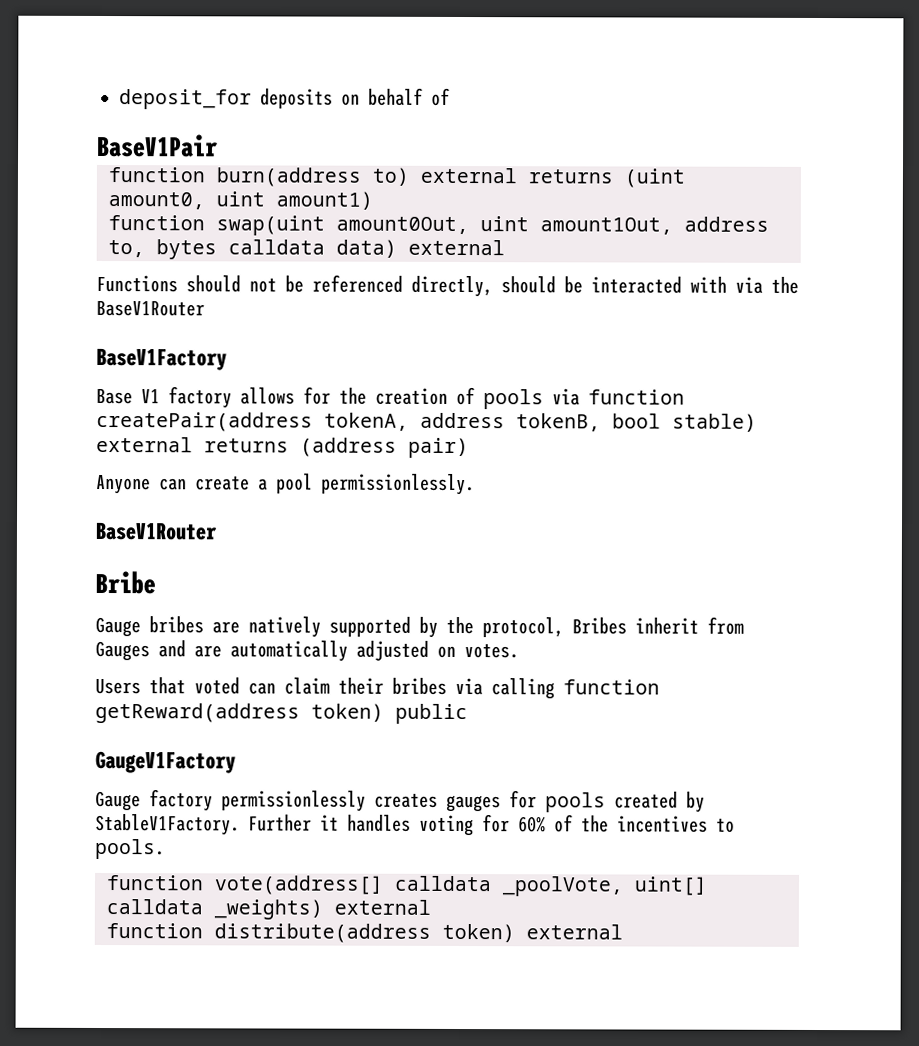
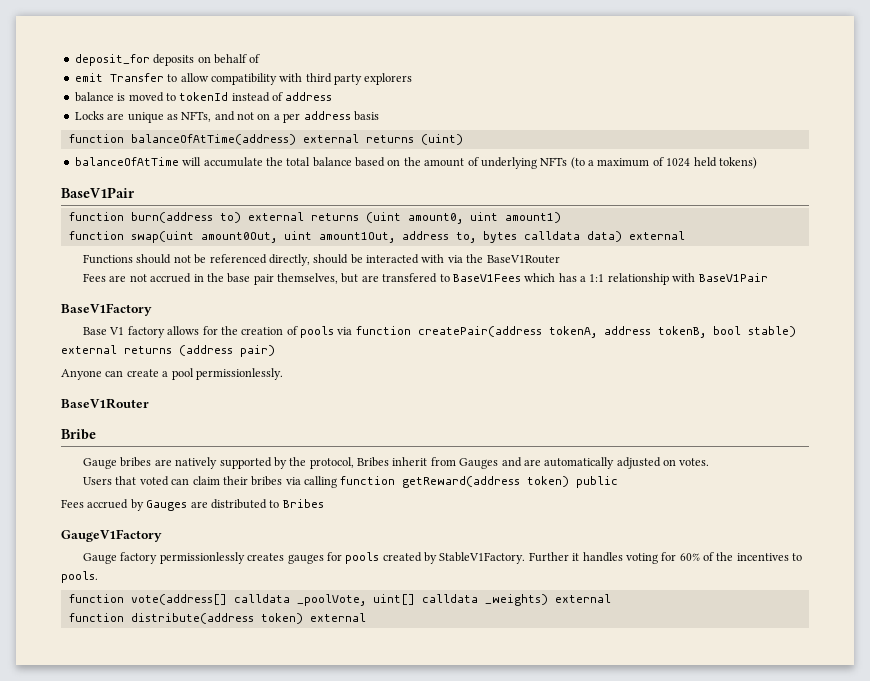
+ emit Transfer to allow compatibility with third party explorers
+ balance is moved to tokenId instead of address
+ Locks are unique as NFTs, and not on a per address basis
+ function balanceOfAtTime(address) external returns (uint)
+ balanceOfAtTime will accumulate the total balance based on the amount of underlying NFTs (to a maximum of 1024 held tokens)
+ Fees are not accrued in the base pair themselves, but are transfered to BaseV1Fees which has a 1:1 relationship with BaseV1Pair
+ Fees accrued by Gauges are distributed to Bribes

